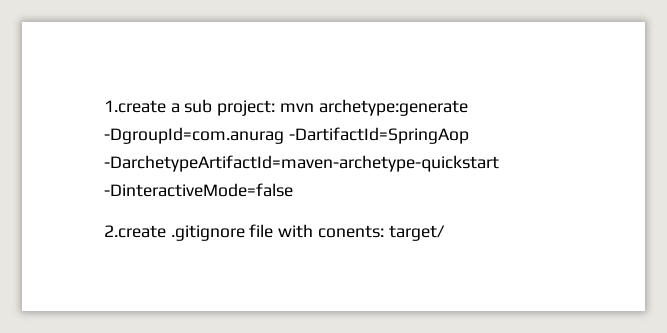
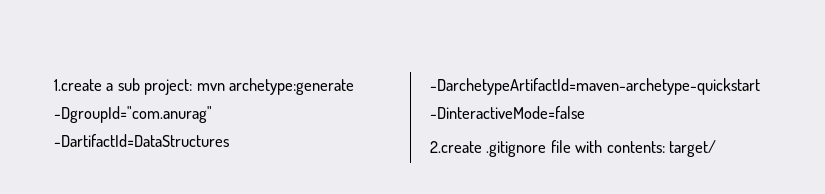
- 1.create a sub project: mvn archetype:generate -DgroupId=com.anurag -DartifactId=SpringAop -DarchetypeArtifactId=maven-archetype-quickstart -DinteractiveMode=false
+ 1.create a sub project: mvn archetype:generate -DgroupId="com.anurag" -DartifactId=DataStructures -DarchetypeArtifactId=maven-archetype-quickstart -DinteractiveMode=false
- 2.create .gitignore file with conents: target/
+ 2.create .gitignore file with contents: target/

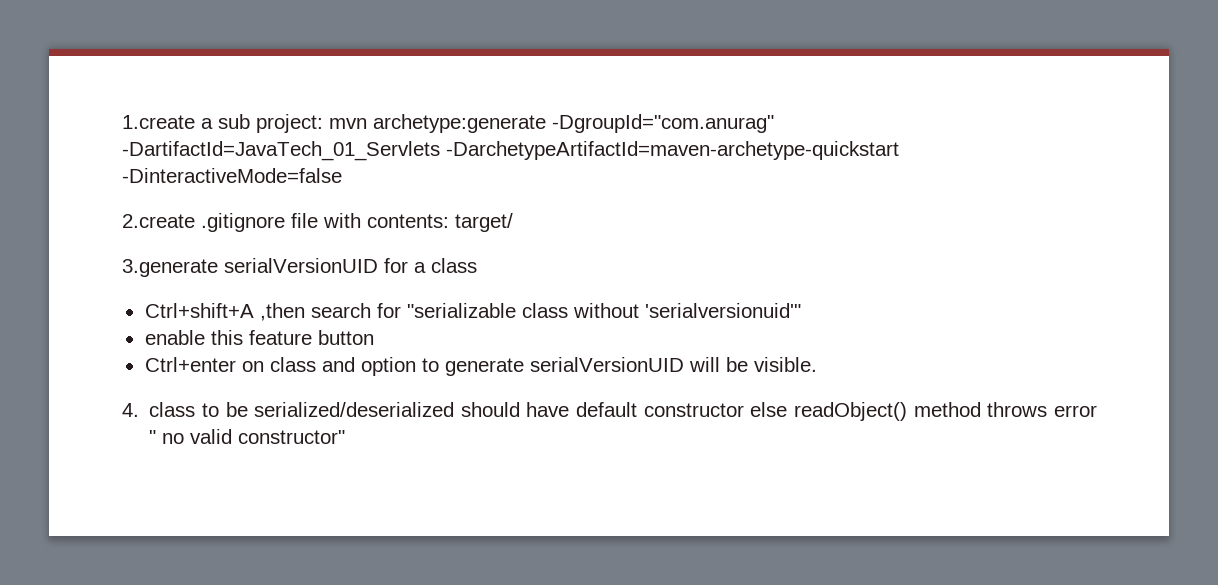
- 1.create a sub project: mvn archetype:generate -DgroupId="com.anurag" -DartifactId=DataStructures -DarchetypeArtifactId=maven-archetype-quickstart -DinteractiveMode=false
+ 1.create a sub project: mvn archetype:generate -DgroupId="com.anurag" -DartifactId=JavaTech_01_Servlets -DarchetypeArtifactId=maven-archetype-quickstart -DinteractiveMode=false
+ 3.generate serialVersionUID for a class
+ Ctrl+shift+A ,then search for "serializable class without 'serialversionuid'"
+ enable this feature button
+ Ctrl+enter on class and option to generate serialVersionUID will be visible.
+ 4. class to be serialized/deserialized should have default constructor else readObject() method throws error " no valid constructor"

